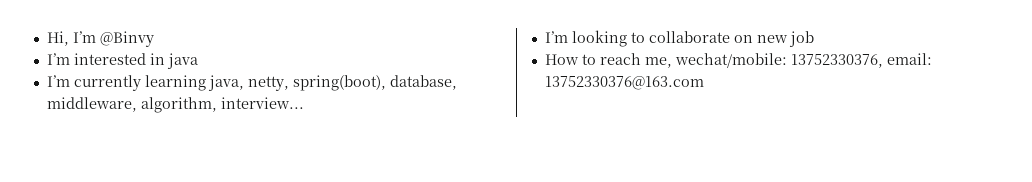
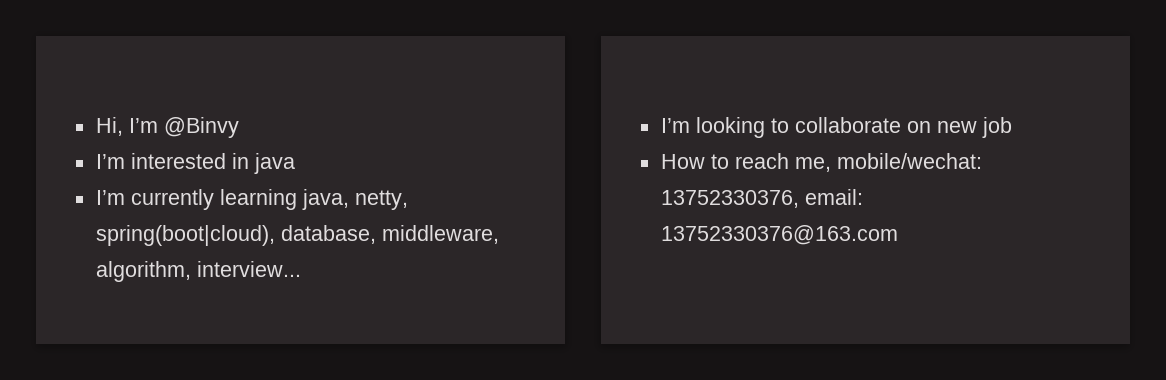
- I’m currently learning java, netty, spring(boot), database, middleware, algorithm, interview...
+ I’m currently learning java, netty, spring(boot|cloud), database, middleware, algorithm, interview...
- How to reach me, wechat/mobile: 13752330376, email: 13752330376@163.com
+ How to reach me, mobile/wechat: 13752330376, email: 13752330376@163.com

